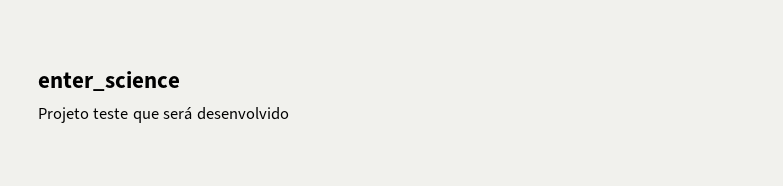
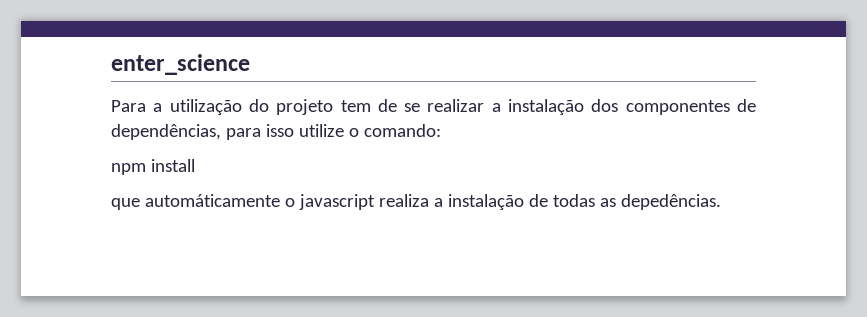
- Projeto teste que será desenvolvido
+ Para a utilização do projeto tem de se realizar a instalação dos componentes de dependências, para isso utilize o comando:
+ npm install
+ que automáticamente o javascript realiza a instalação de todas as depedências.

